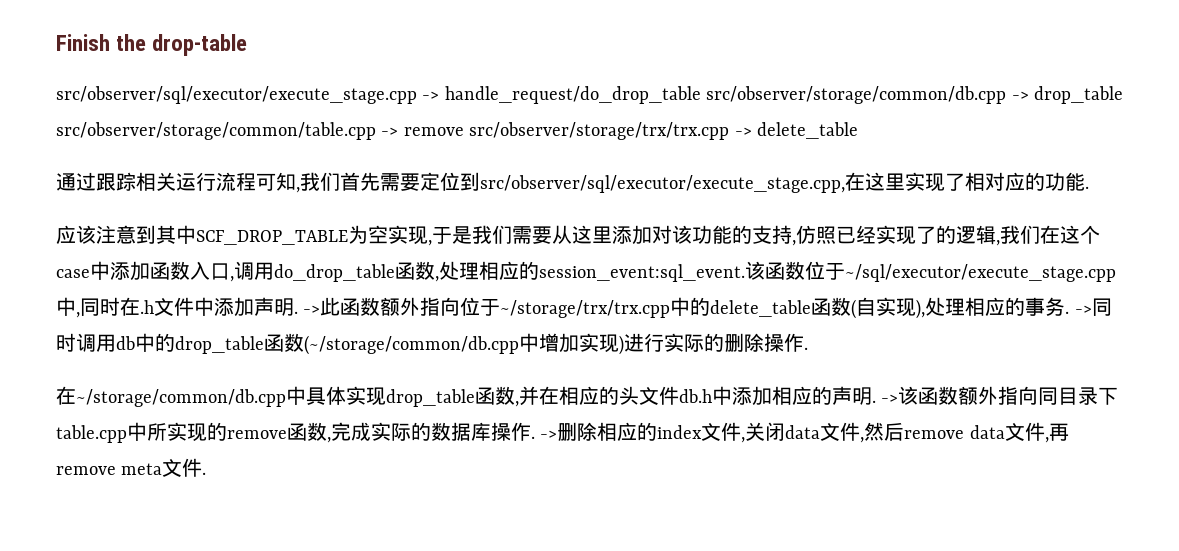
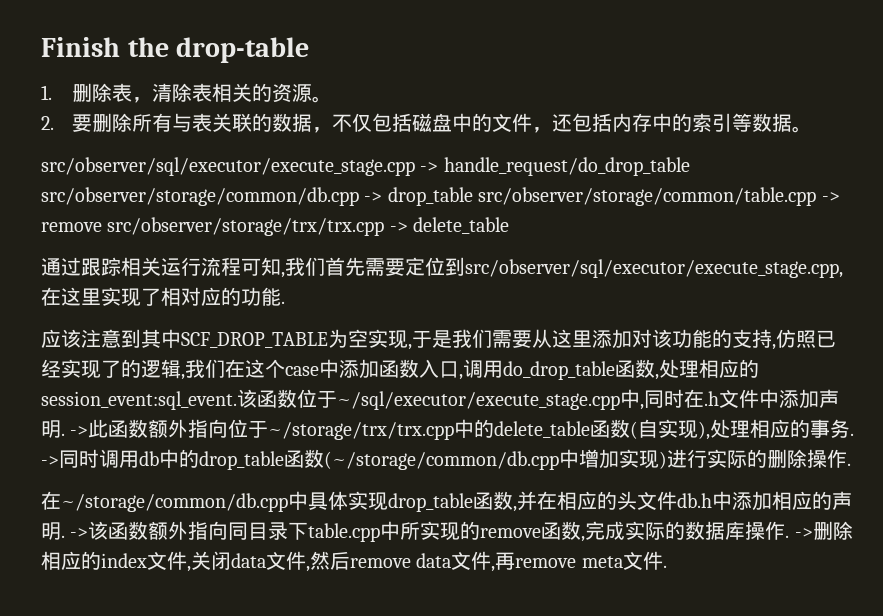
+ 1.删除表，清除表相关的资源。
+ 2.要删除所有与表关联的数据，不仅包括磁盘中的文件，还包括内存中的索引等数据。

